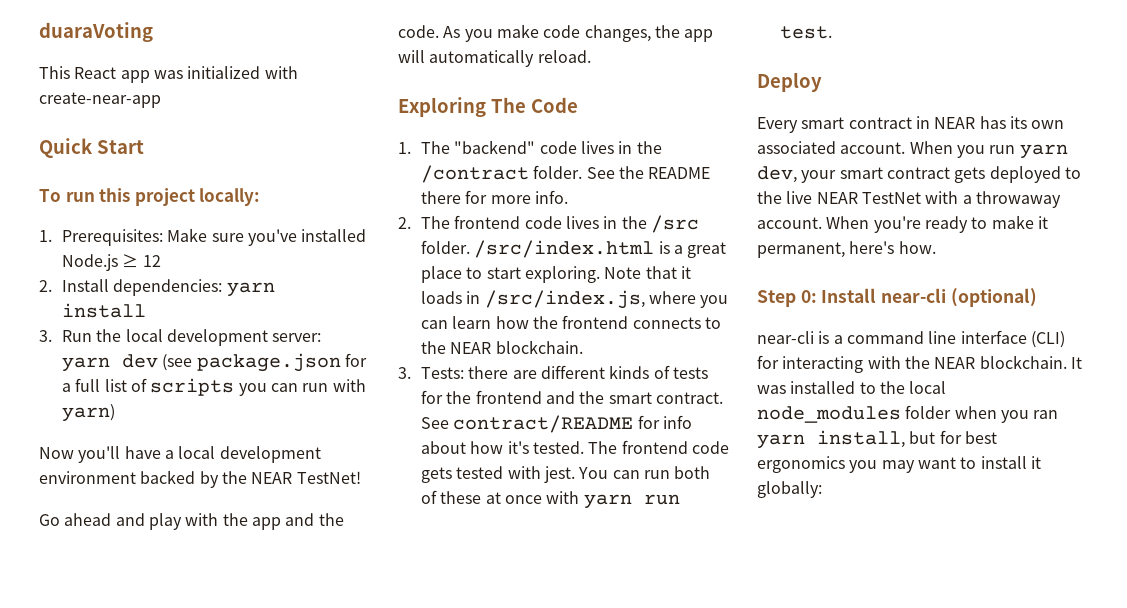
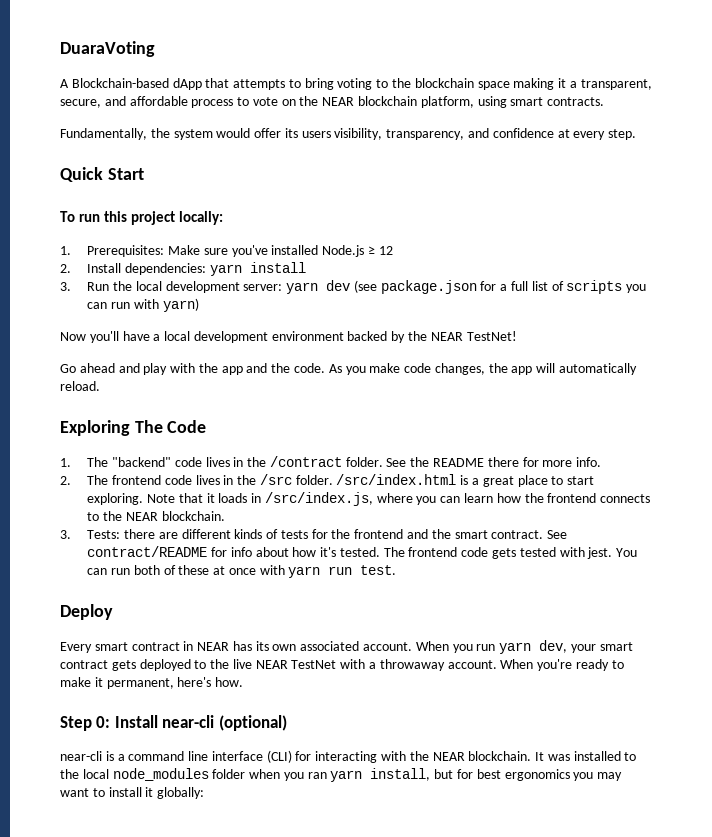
- duaraVoting
- This React app was initialized with create-near-app
+ DuaraVoting
+ A Blockchain-based dApp that attempts to bring voting to the blockchain space making it a transparent, secure, and affordable process to vote on the NEAR blockchain platform, using smart contracts.
+ Fundamentally, the system would offer its users visibility, transparency, and confidence at every step.

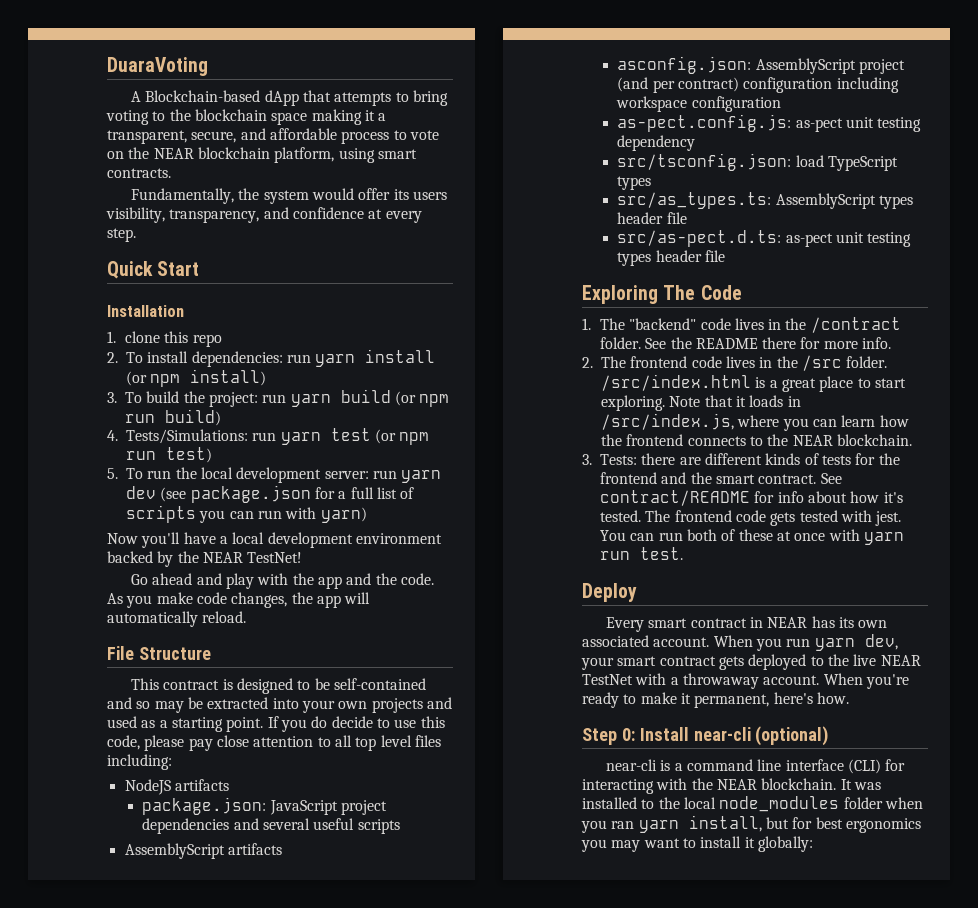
- To run this project locally:
- 1. Prerequisites: Make sure you've installed Node.js ≥ 12
- 2. Install dependencies: yarn install
- 3. Run the local development server: yarn dev (see package.json for a full list of scripts you can run with yarn)
+ Installation
+ 1. clone this repo
+ 2. To install dependencies: run yarn install (or npm install)
+ 3. To build the project: run yarn build (or npm run build)
+ 4. Tests/Simulations: run yarn test (or npm run test)
+ 5. To run the local development server: run yarn dev (see package.json for a full list of scripts you can run with yarn)
+ File Structure
+ This contract is designed to be self-contained and so may be extracted into your own projects and used as a starting point. If you do decide to use this code, please pay close attention to all top level files including:
+ NodeJS artifacts
+ package.json: JavaScript project dependencies and several useful scripts
+ AssemblyScript artifacts
+ asconfig.json: AssemblyScript project (and per contract) configuration including workspace configuration
+ as-pect.config.js: as-pect unit testing dependency
+ src/tsconfig.json: load TypeScript types
+ src/as_types.ts: AssemblyScript types header file
+ src/as-pect.d.ts: as-pect unit testing types header file

